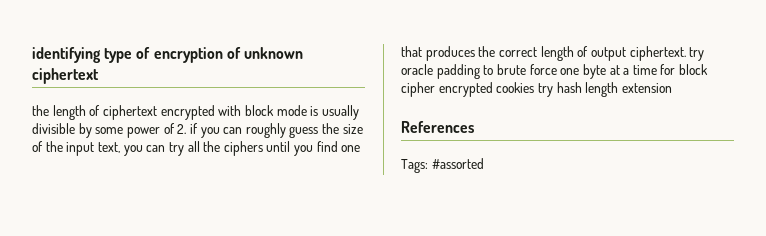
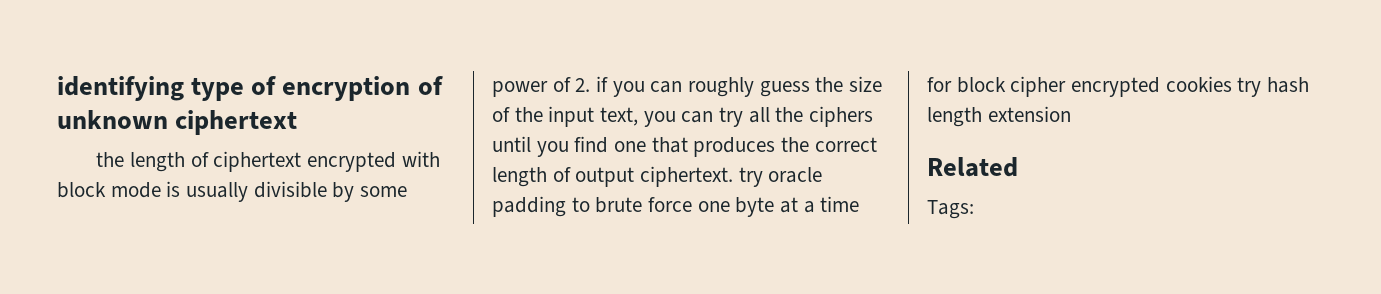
- References
+ Related
- Tags: #assorted
+ Tags:

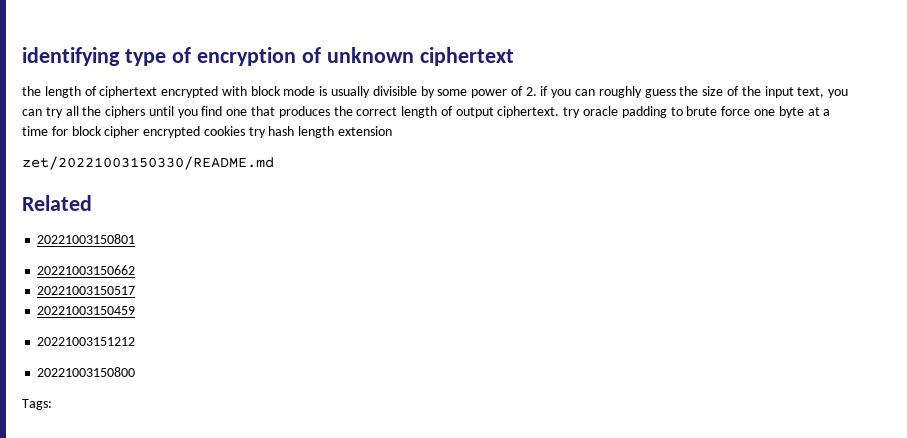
+ zet/20221003150330/README.md
+ 20221003150801
+ 20221003150662
+ 20221003150517
+ 20221003150459
+ 20221003151212
+ 20221003150800

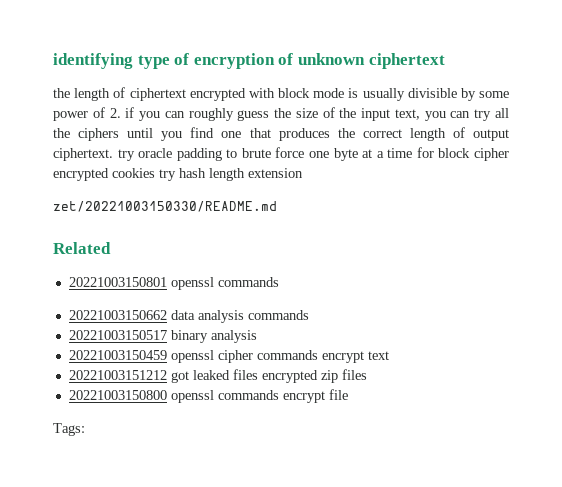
- 20221003150801
+ 20221003150801 openssl commands
- 20221003150662
+ 20221003150662 data analysis commands
- 20221003150517
+ 20221003150517 binary analysis
- 20221003150459
- 20221003151212
- 20221003150800
+ 20221003150459 openssl cipher commands encrypt text
+ 20221003151212 got leaked files encrypted zip files
+ 20221003150800 openssl commands encrypt file

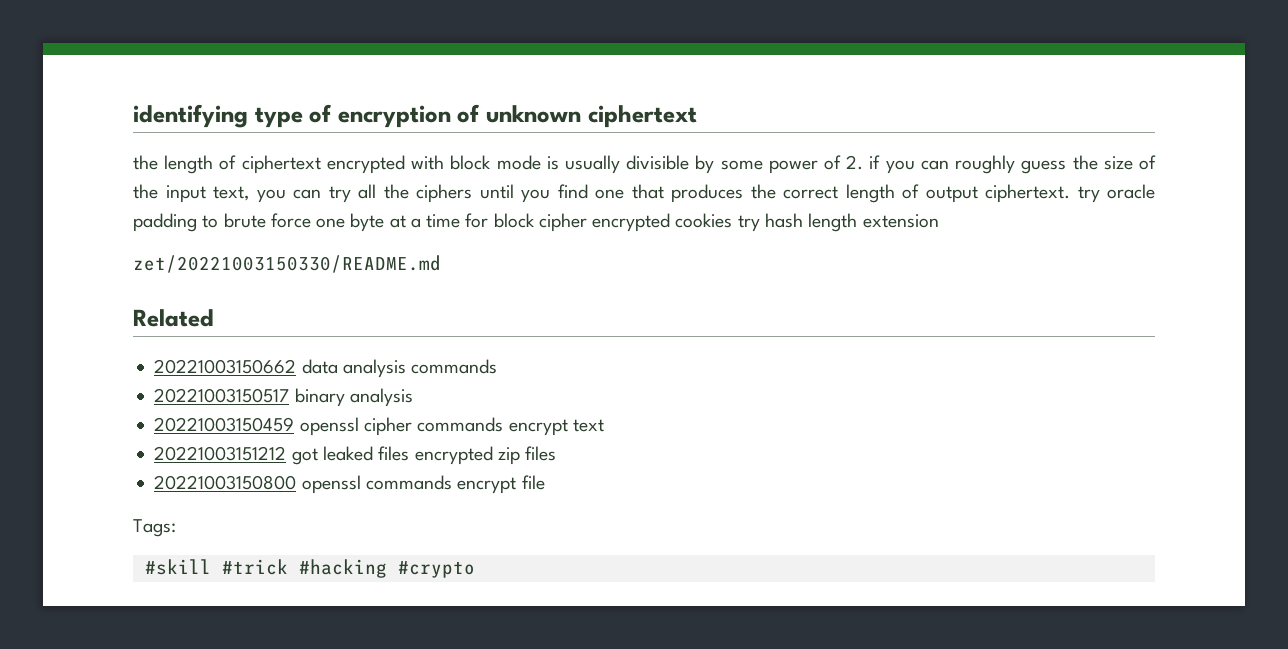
- 20221003150801 openssl commands
+ #skill #trick #hacking #crypto

